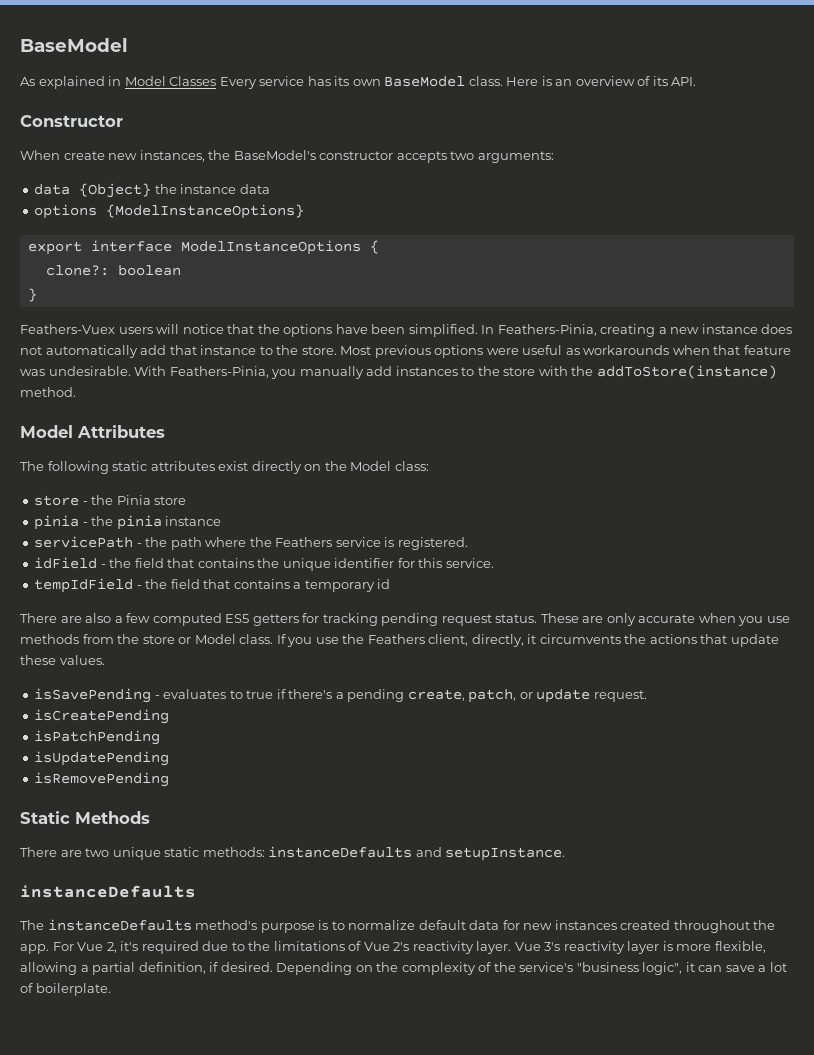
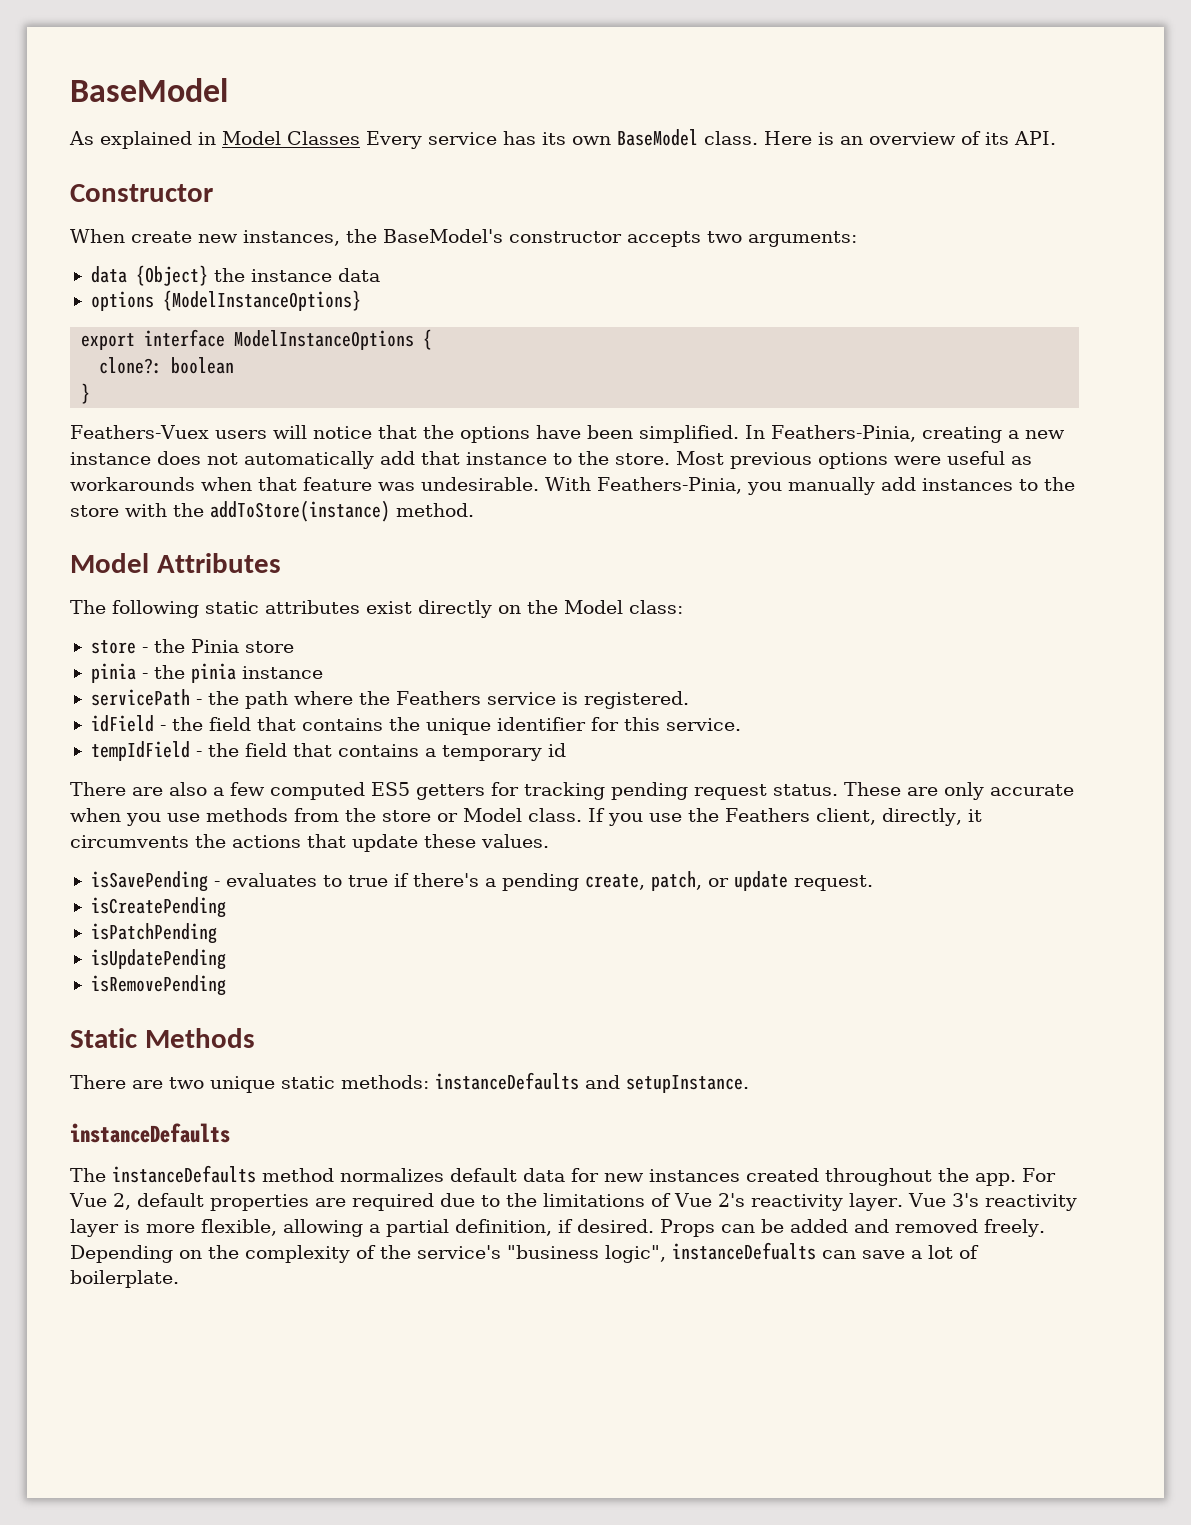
- The instanceDefaults method's purpose is to normalize default data for new instances created throughout the app.
+ The instanceDefaults method normalizes default data for new instances created throughout the app.
- For Vue 2, it's required due to the limitations of Vue 2's reactivity layer.
+ For Vue 2, default properties are required due to the limitations of Vue 2's reactivity layer.
+ Props can be added and removed freely.
- Depending on the complexity of the service's "business logic", it can save a lot of boilerplate.
+ Depending on the complexity of the service's "business logic", instanceDefualts can save a lot of boilerplate.

